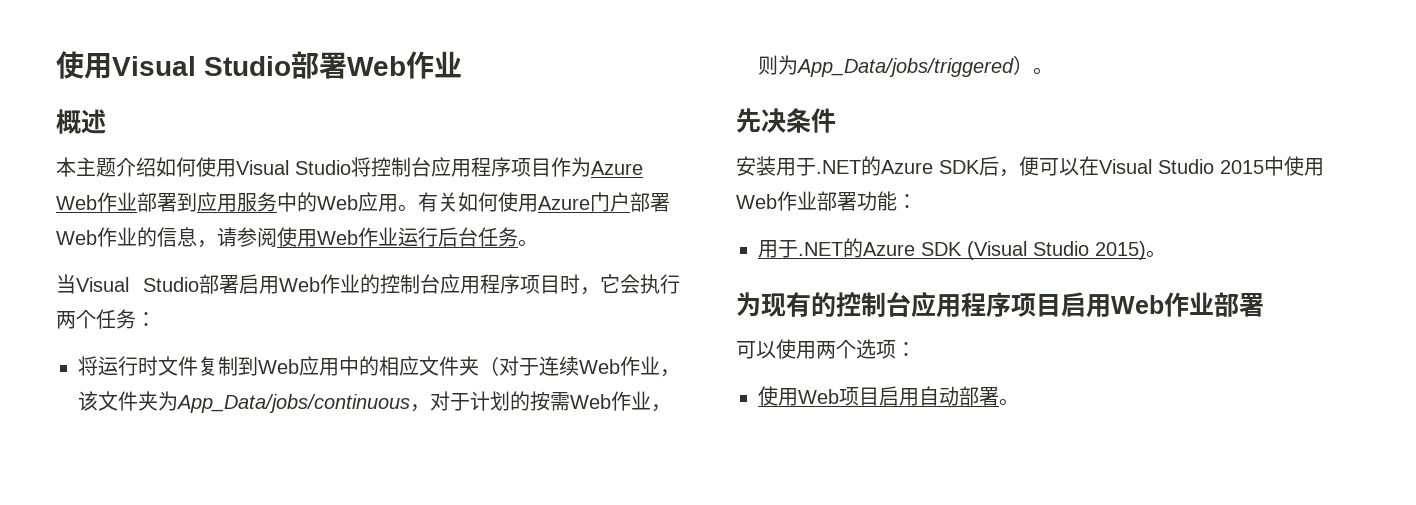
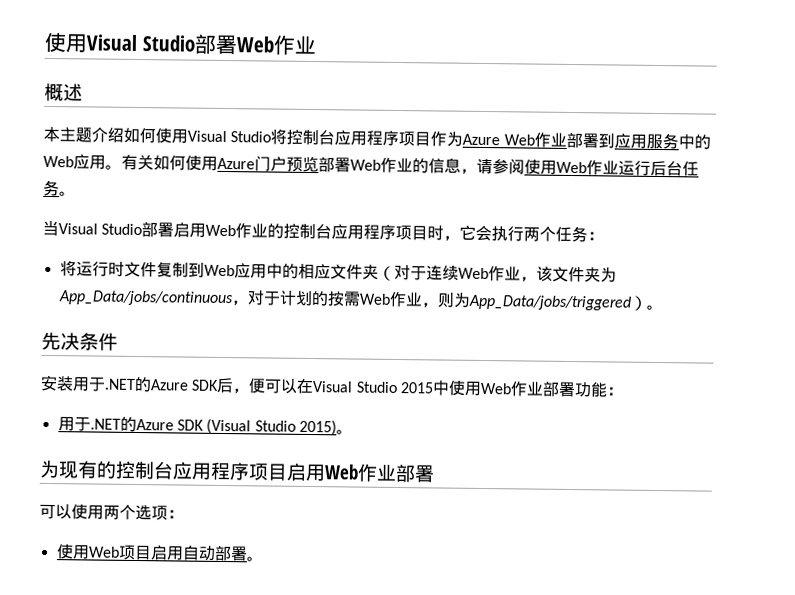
- 有关如何使用Azure门户部署Web作业的信息，请参阅使用Web作业运行后台任务。
+ 有关如何使用Azure门户预览部署Web作业的信息，请参阅使用Web作业运行后台任务。

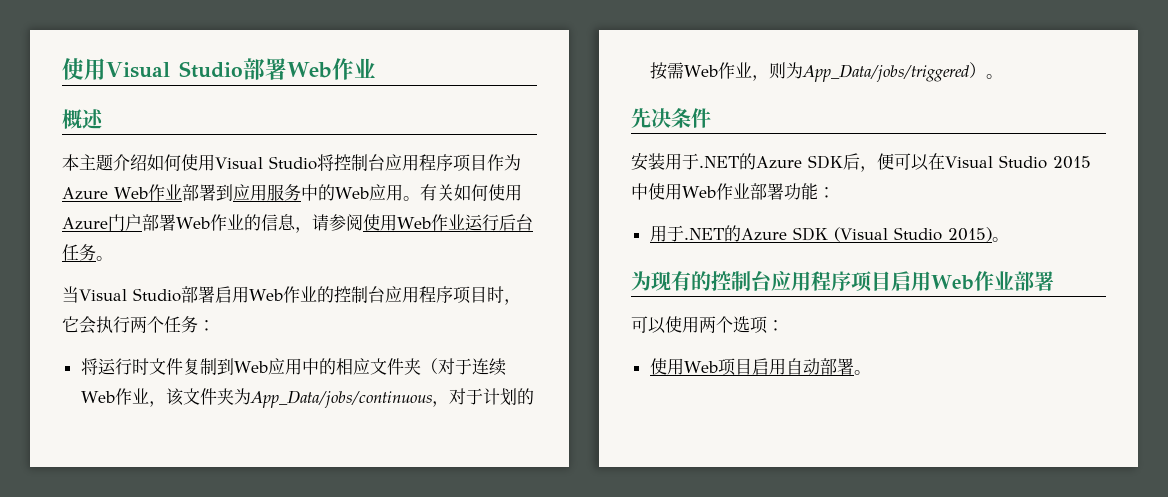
- 有关如何使用Azure门户预览部署Web作业的信息，请参阅使用Web作业运行后台任务。
+ 有关如何使用Azure门户部署Web作业的信息，请参阅使用Web作业运行后台任务。

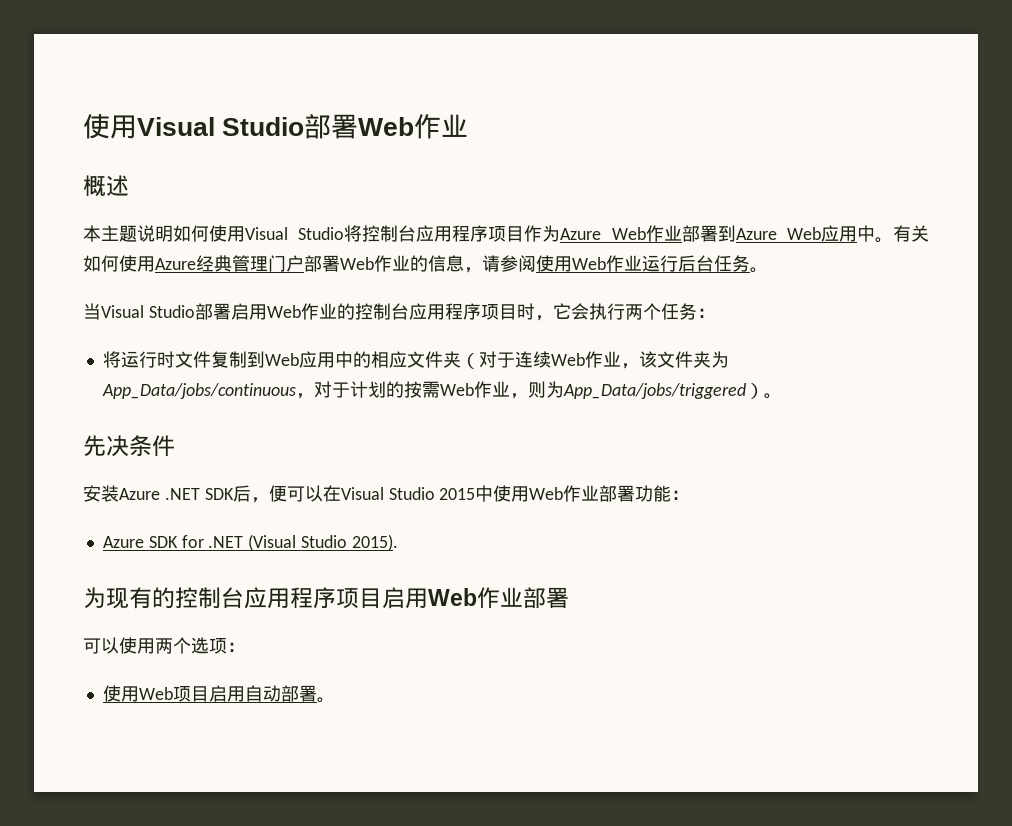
- 本主题介绍如何使用Visual Studio将控制台应用程序项目作为Azure Web作业部署到应用服务中的Web应用。
+ 本主题说明如何使用Visual Studio将控制台应用程序项目作为Azure Web作业部署到Azure Web应用中。
- 有关如何使用Azure门户部署Web作业的信息，请参阅使用Web作业运行后台任务。
+ 有关如何使用Azure经典管理门户部署Web作业的信息，请参阅使用Web作业运行后台任务。
- 安装用于.NET的Azure SDK后，便可以在Visual Studio 2015中使用Web作业部署功能：
+ 安装Azure .NET SDK后，便可以在Visual Studio 2015中使用Web作业部署功能：
- 用于.NET的Azure SDK (Visual Studio 2015)。
+ Azure SDK for .NET (Visual Studio 2015).

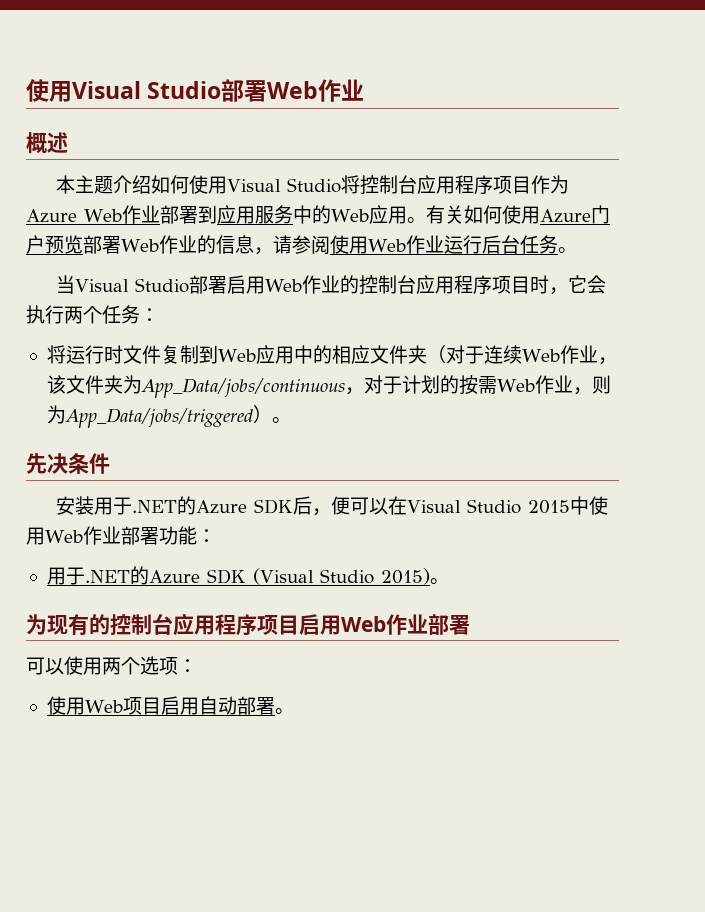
- 本主题说明如何使用Visual Studio将控制台应用程序项目作为Azure Web作业部署到Azure Web应用中。
+ 本主题介绍如何使用Visual Studio将控制台应用程序项目作为Azure Web作业部署到应用服务中的Web应用。
- 有关如何使用Azure经典管理门户部署Web作业的信息，请参阅使用Web作业运行后台任务。
+ 有关如何使用Azure门户预览部署Web作业的信息，请参阅使用Web作业运行后台任务。
- 安装Azure .NET SDK后，便可以在Visual Studio 2015中使用Web作业部署功能：
+ 安装用于.NET的Azure SDK后，便可以在Visual Studio 2015中使用Web作业部署功能：
- Azure SDK for .NET (Visual Studio 2015).
+ 用于.NET的Azure SDK (Visual Studio 2015)。

